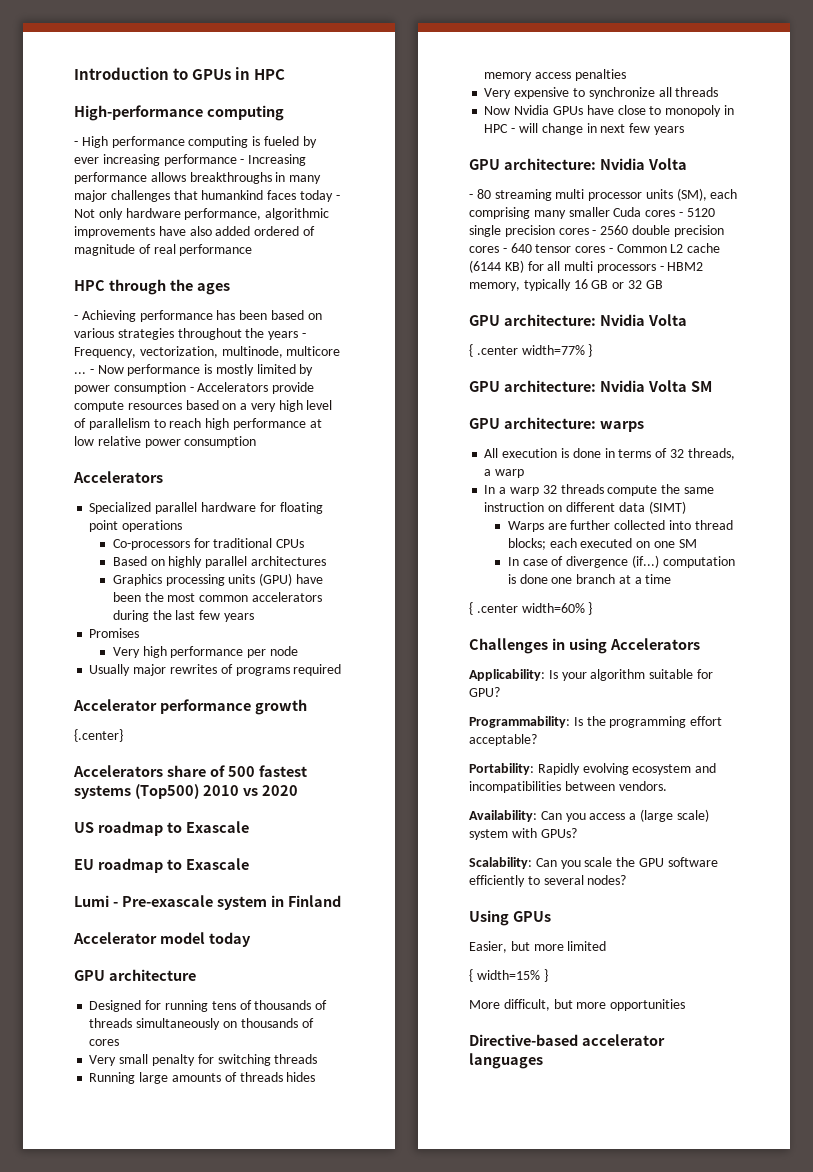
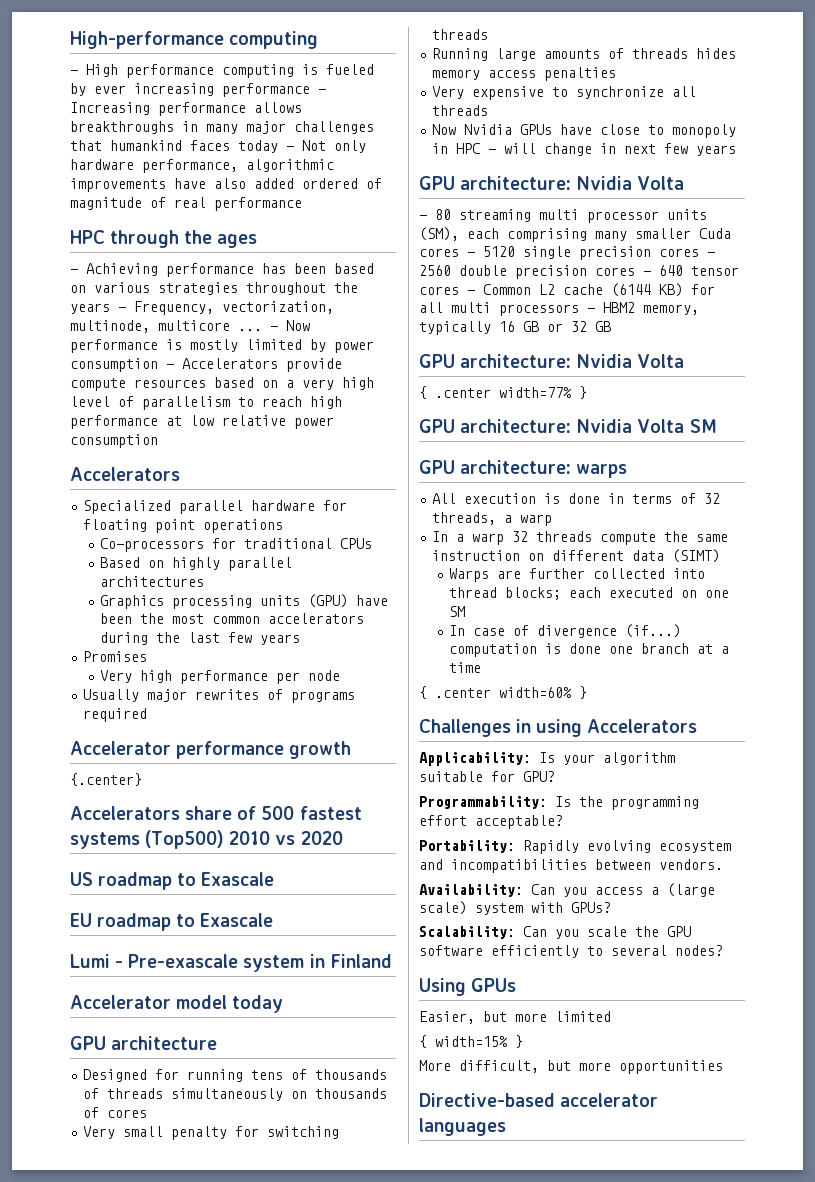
- Introduction to GPUs in HPC

